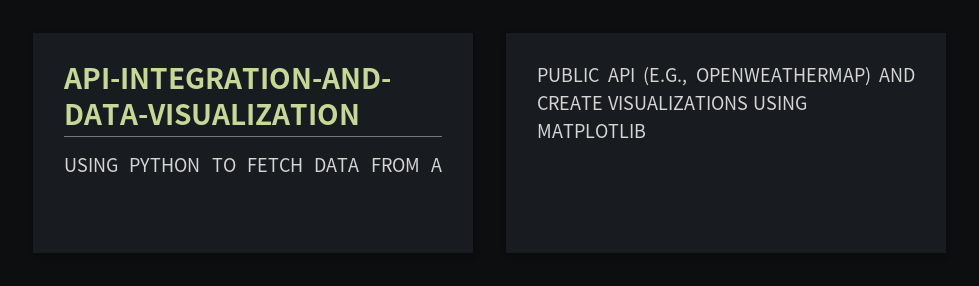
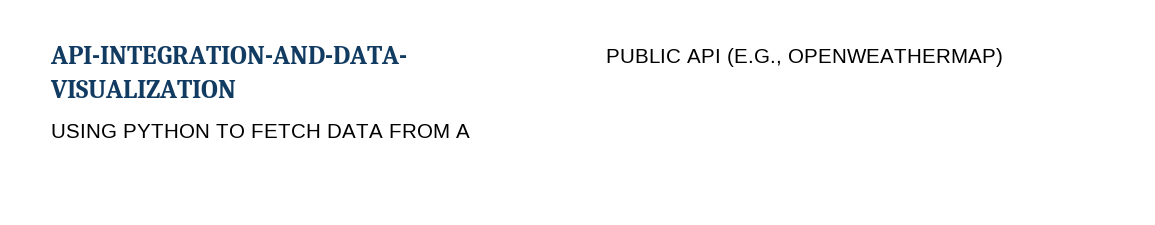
- USING PYTHON TO FETCH DATA FROM A PUBLIC API (E.G., OPENWEATHERMAP) AND CREATE VISUALIZATIONS USING MATPLOTLIB
+ USING PYTHON TO FETCH DATA FROM A PUBLIC API (E.G., OPENWEATHERMAP)

